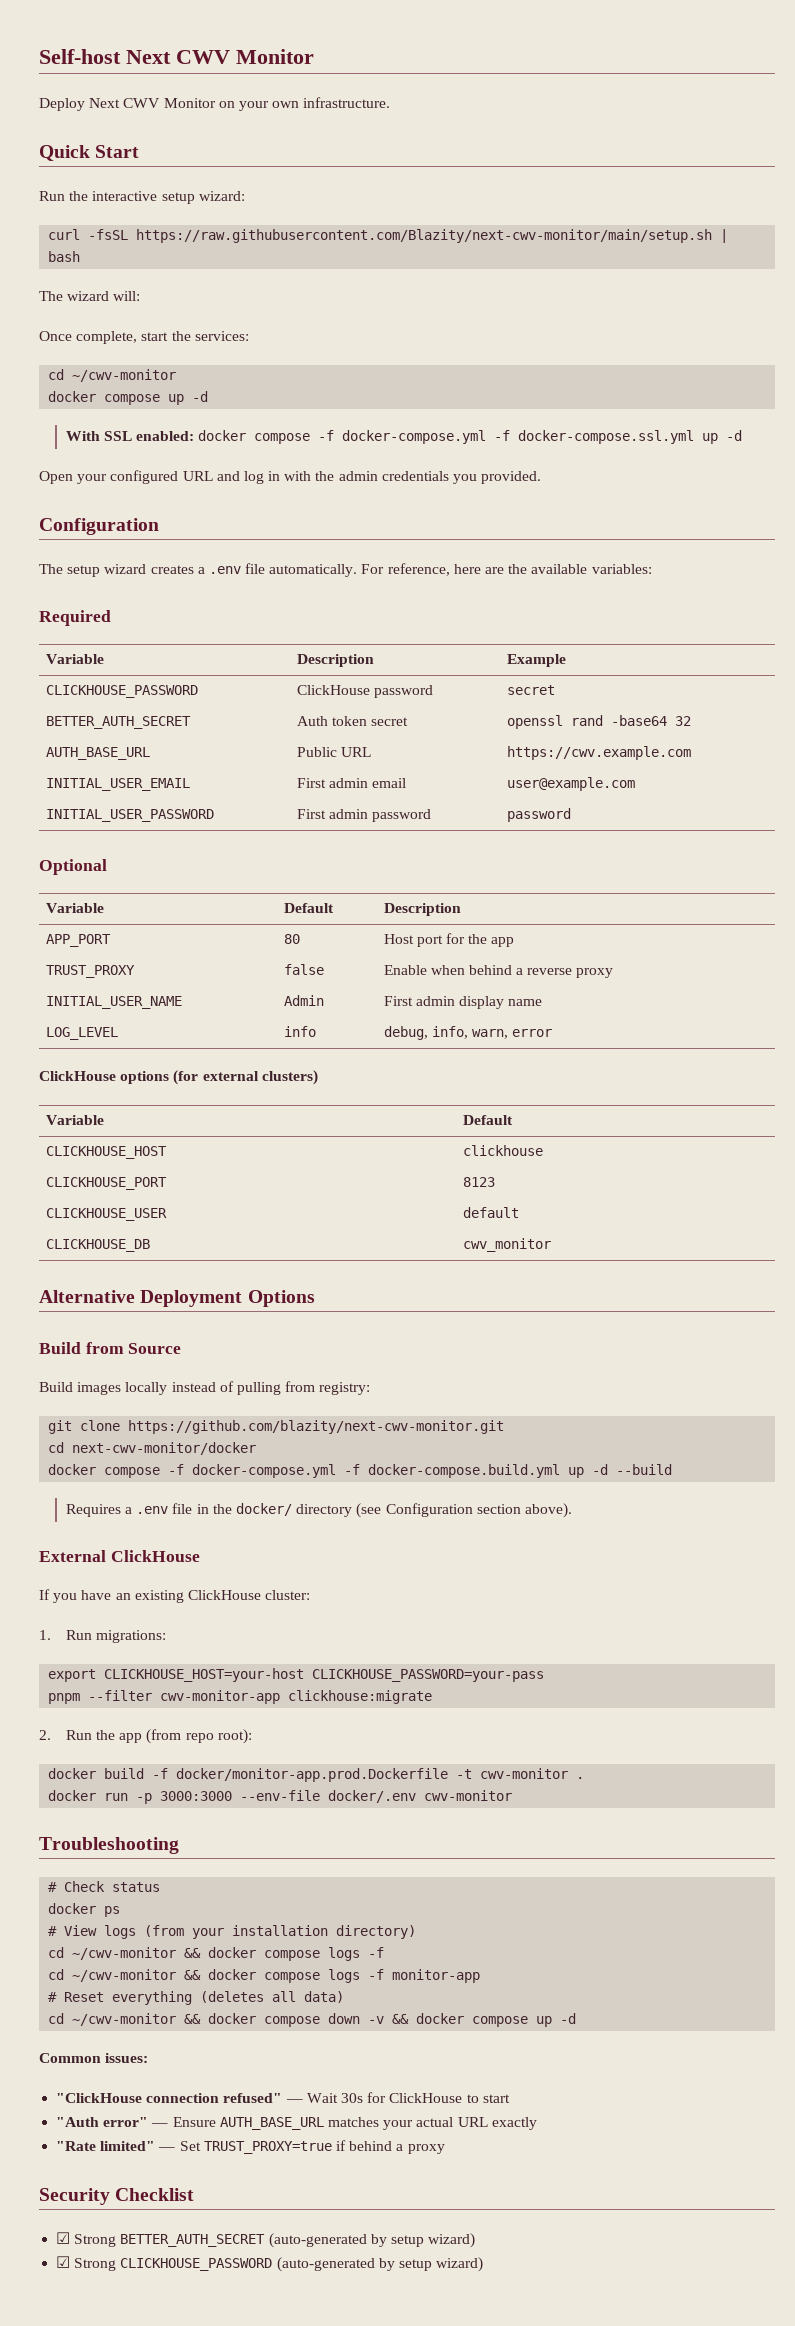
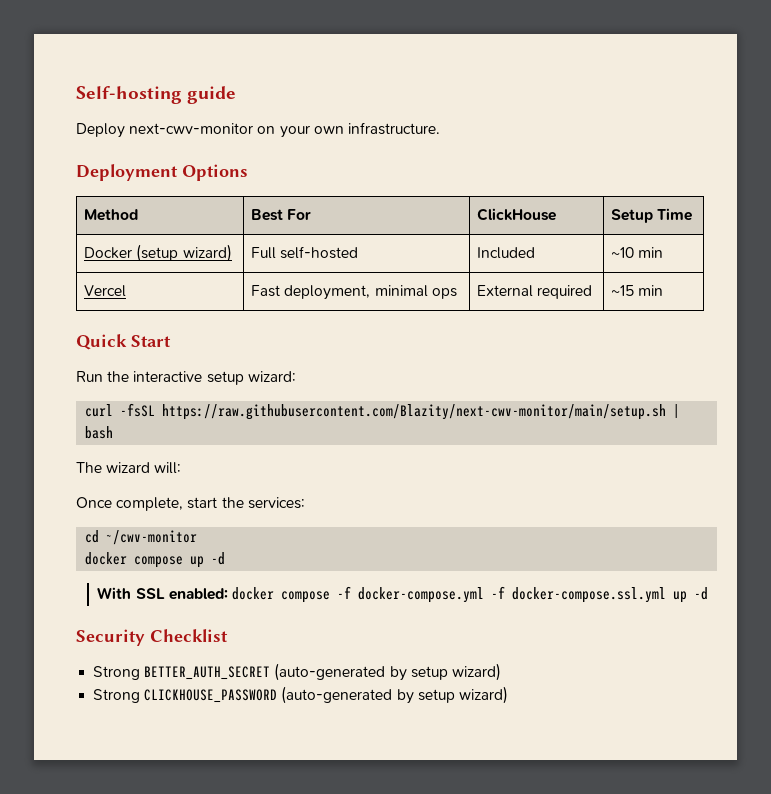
- Self-host Next CWV Monitor
- Deploy Next CWV Monitor on your own infrastructure.
+ Self-hosting guide
+ Deploy next-cwv-monitor on your own infrastructure.
+ Deployment Options
+ Method | Best For | ClickHouse | Setup Time
+ Docker (setup wizard) | Full self-hosted | Included | ~10 min
+ Vercel | Fast deployment, minimal ops | External required | ~15 min
- Open your configured URL and log in with the admin credentials you provided.
- Configuration
- The setup wizard creates a .env file automatically. For reference, here are the available variables:
- Required
- Variable | Description | Example
- CLICKHOUSE_PASSWORD | ClickHouse password | secret
- BETTER_AUTH_SECRET | Auth token secret | openssl rand -base64 32
- AUTH_BASE_URL | Public URL | https://cwv.example.com
- INITIAL_USER_EMAIL | First admin email | user@example.com
- INITIAL_USER_PASSWORD | First admin password | password
- Optional
- Variable | Default | Description
- APP_PORT | 80 | Host port for the app
- TRUST_PROXY | false | Enable when behind a reverse proxy
- INITIAL_USER_NAME | Admin | First admin display name
- LOG_LEVEL | info | debug, info, warn, error
- ClickHouse options (for external clusters)
- Variable | Default
- CLICKHOUSE_HOST | clickhouse
- CLICKHOUSE_PORT | 8123
- CLICKHOUSE_USER | default
- CLICKHOUSE_DB | cwv_monitor
- Alternative Deployment Options
- Build from Source
- Build images locally instead of pulling from registry:
- git clone https://github.com/blazity/next-cwv-monitor.git
- cd next-cwv-monitor/docker
- docker compose -f docker-compose.yml -f docker-compose.build.yml up -d --build
- Requires a .env file in the docker/ directory (see Configuration section above).
- External ClickHouse
- If you have an existing ClickHouse cluster:
- 1. Run migrations:
- export CLICKHOUSE_HOST=your-host CLICKHOUSE_PASSWORD=your-pass
- pnpm --filter cwv-monitor-app clickhouse:migrate
- 2. Run the app (from repo root):
- docker build -f docker/monitor-app.prod.Dockerfile -t cwv-monitor .
- docker run -p 3000:3000 --env-file docker/.env cwv-monitor
- Troubleshooting
- # Check status
- docker ps
- # View logs (from your installation directory)
- cd ~/cwv-monitor && docker compose logs -f
- cd ~/cwv-monitor && docker compose logs -f monitor-app
- # Reset everything (deletes all data)
- cd ~/cwv-monitor && docker compose down -v && docker compose up -d
- Common issues:
- "ClickHouse connection refused" — Wait 30s for ClickHouse to start
- "Auth error" — Ensure AUTH_BASE_URL matches your actual URL exactly
- "Rate limited" — Set TRUST_PROXY=true if behind a proxy
- ☑ Strong BETTER_AUTH_SECRET (auto-generated by setup wizard)
+ Strong BETTER_AUTH_SECRET (auto-generated by setup wizard)
- ☑ Strong CLICKHOUSE_PASSWORD (auto-generated by setup wizard)
+ Strong CLICKHOUSE_PASSWORD (auto-generated by setup wizard)

